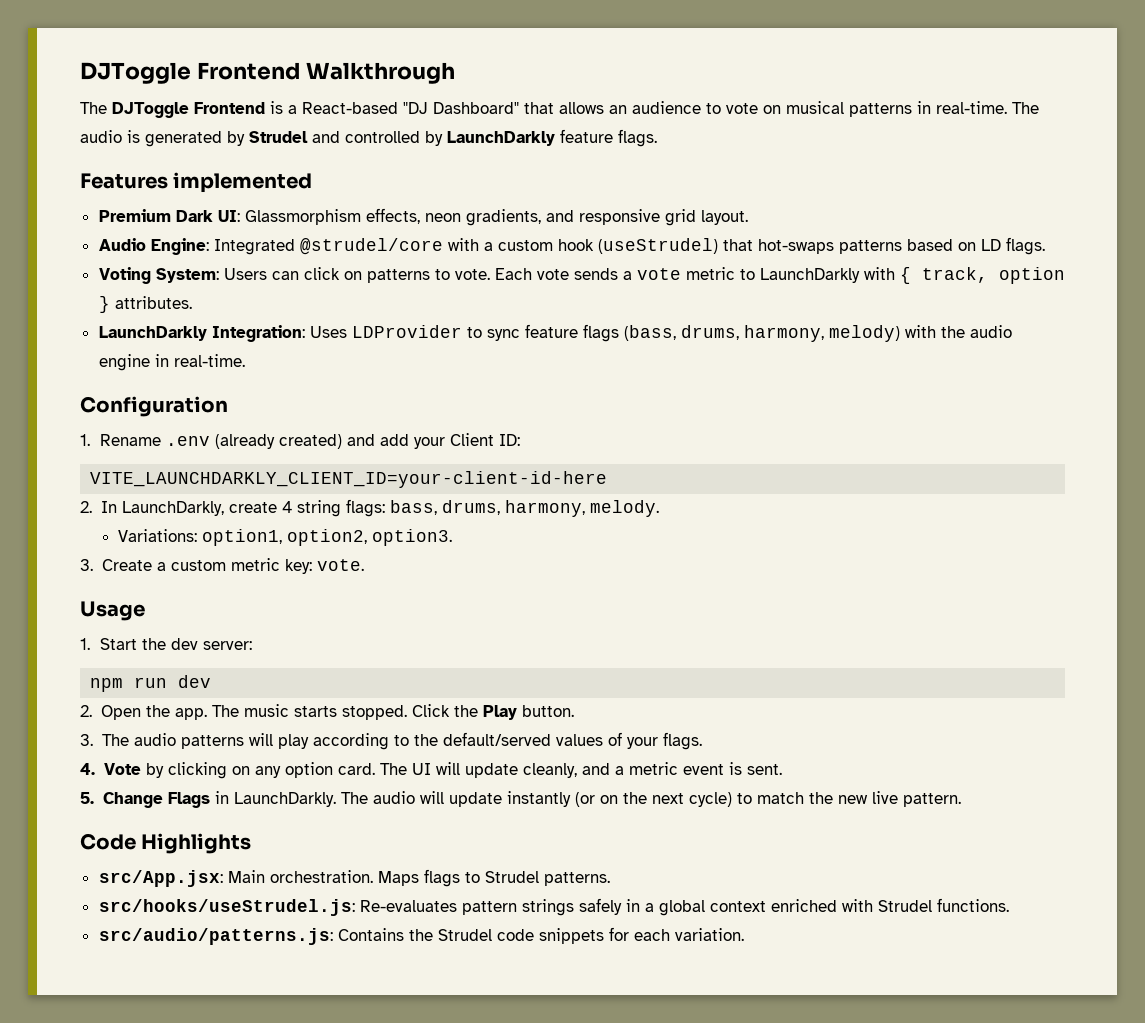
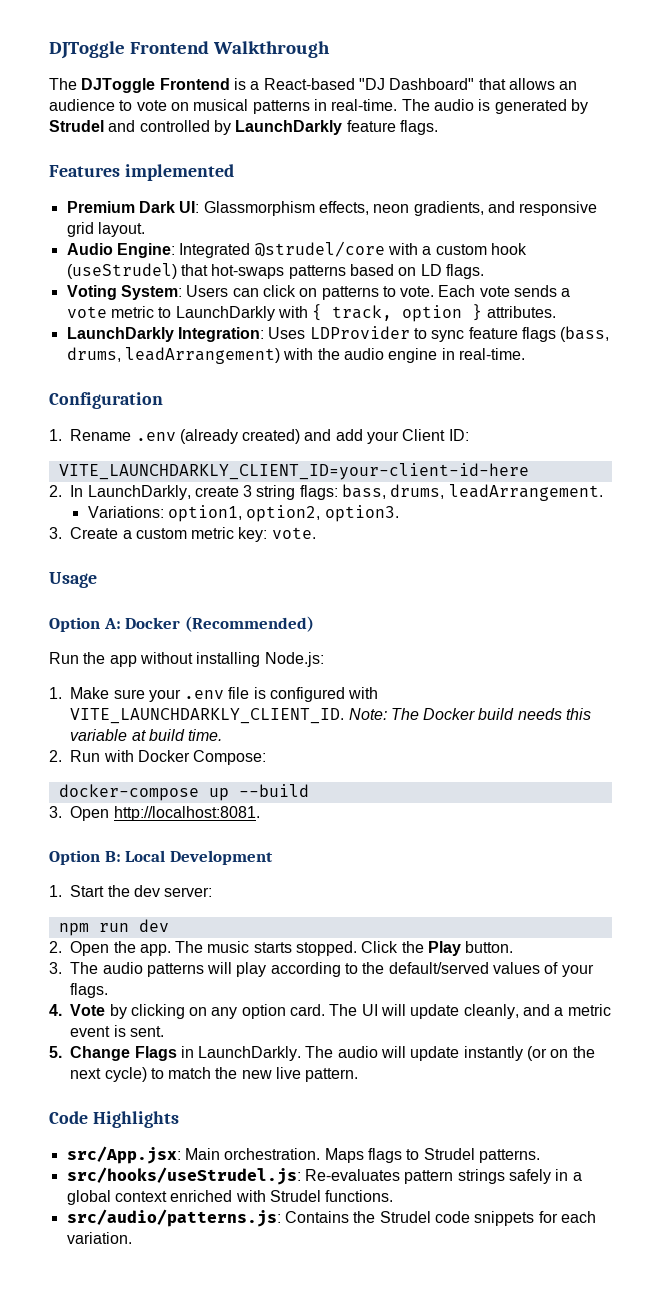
- LaunchDarkly Integration: Uses LDProvider to sync feature flags (bass, drums, harmony, melody) with the audio engine in real-time.
+ LaunchDarkly Integration: Uses LDProvider to sync feature flags (bass, drums, leadArrangement) with the audio engine in real-time.
- 2. In LaunchDarkly, create 4 string flags: bass, drums, harmony, melody.
+ 2. In LaunchDarkly, create 3 string flags: bass, drums, leadArrangement.
+ Option A: Docker (Recommended)
+ Run the app without installing Node.js:
+ 1. Make sure your .env file is configured with VITE_LAUNCHDARKLY_CLIENT_ID. Note: The Docker build needs this variable at build time.
+ 2. Run with Docker Compose:
+ docker-compose up --build
+ 3. Open http://localhost:8081.
+ Option B: Local Development

